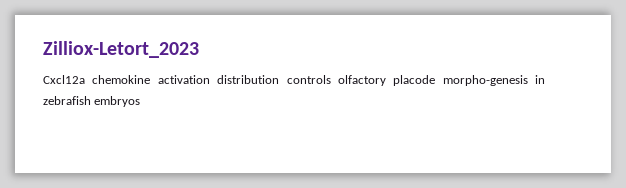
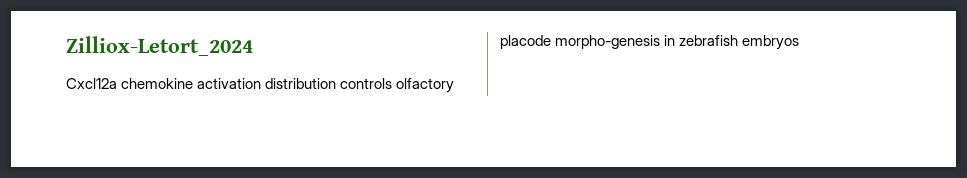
- Zilliox-Letort_2023
+ Zilliox-Letort_2024

